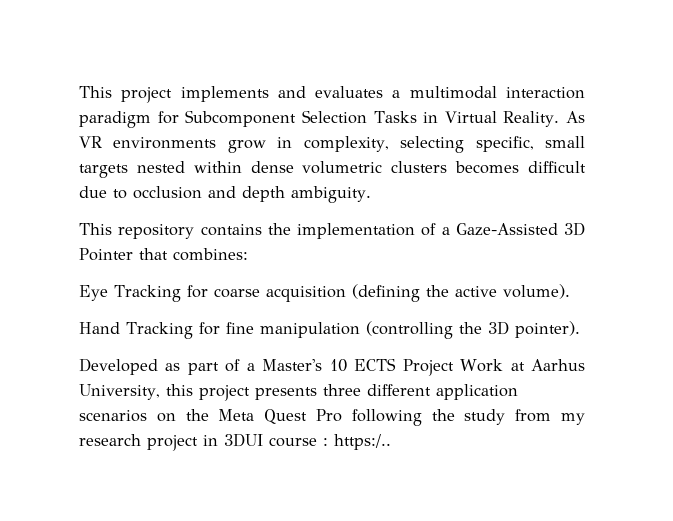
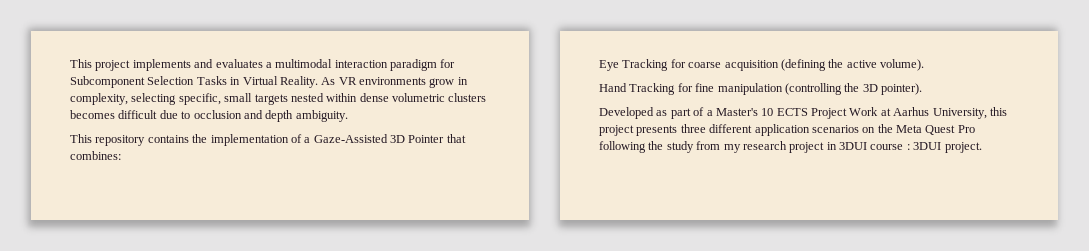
- Developed as part of a Master's 10 ECTS Project Work at Aarhus University, this project presents three different application scenarios on the Meta Quest Pro following the study from my research project in 3DUI course : https:/..
+ Developed as part of a Master's 10 ECTS Project Work at Aarhus University, this project presents three different application scenarios on the Meta Quest Pro following the study from my research project in 3DUI course : 3DUI project.

